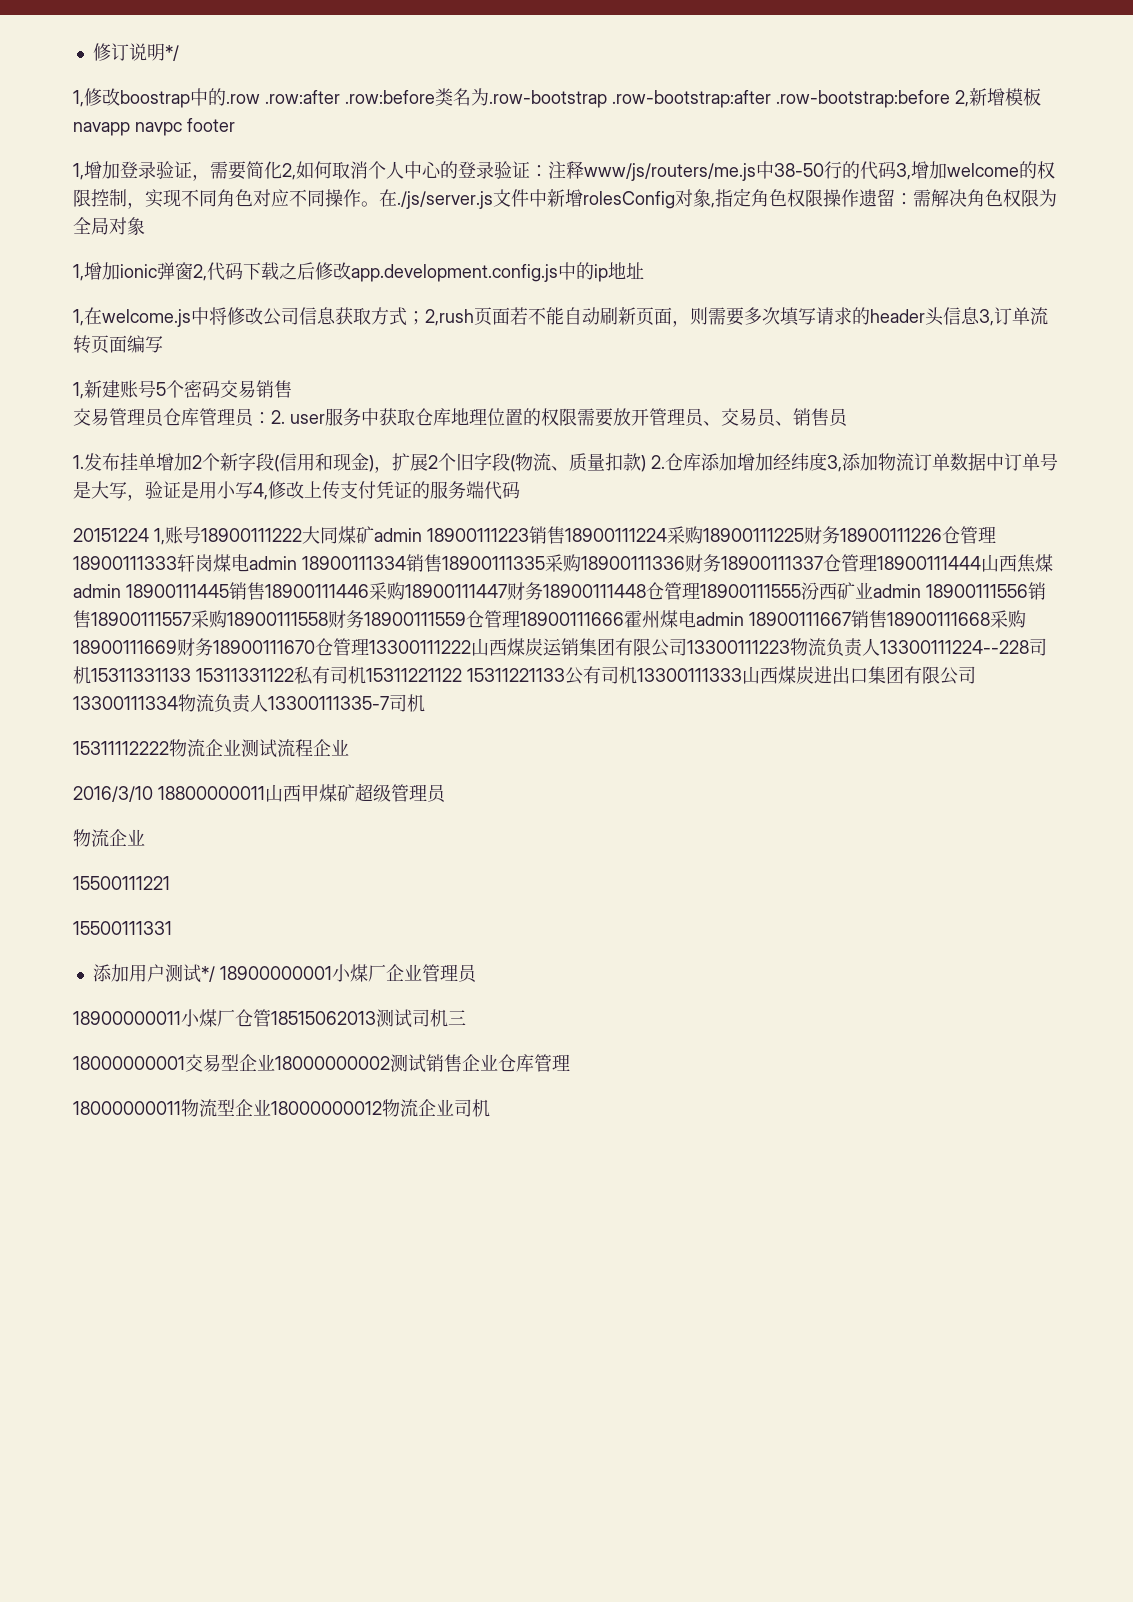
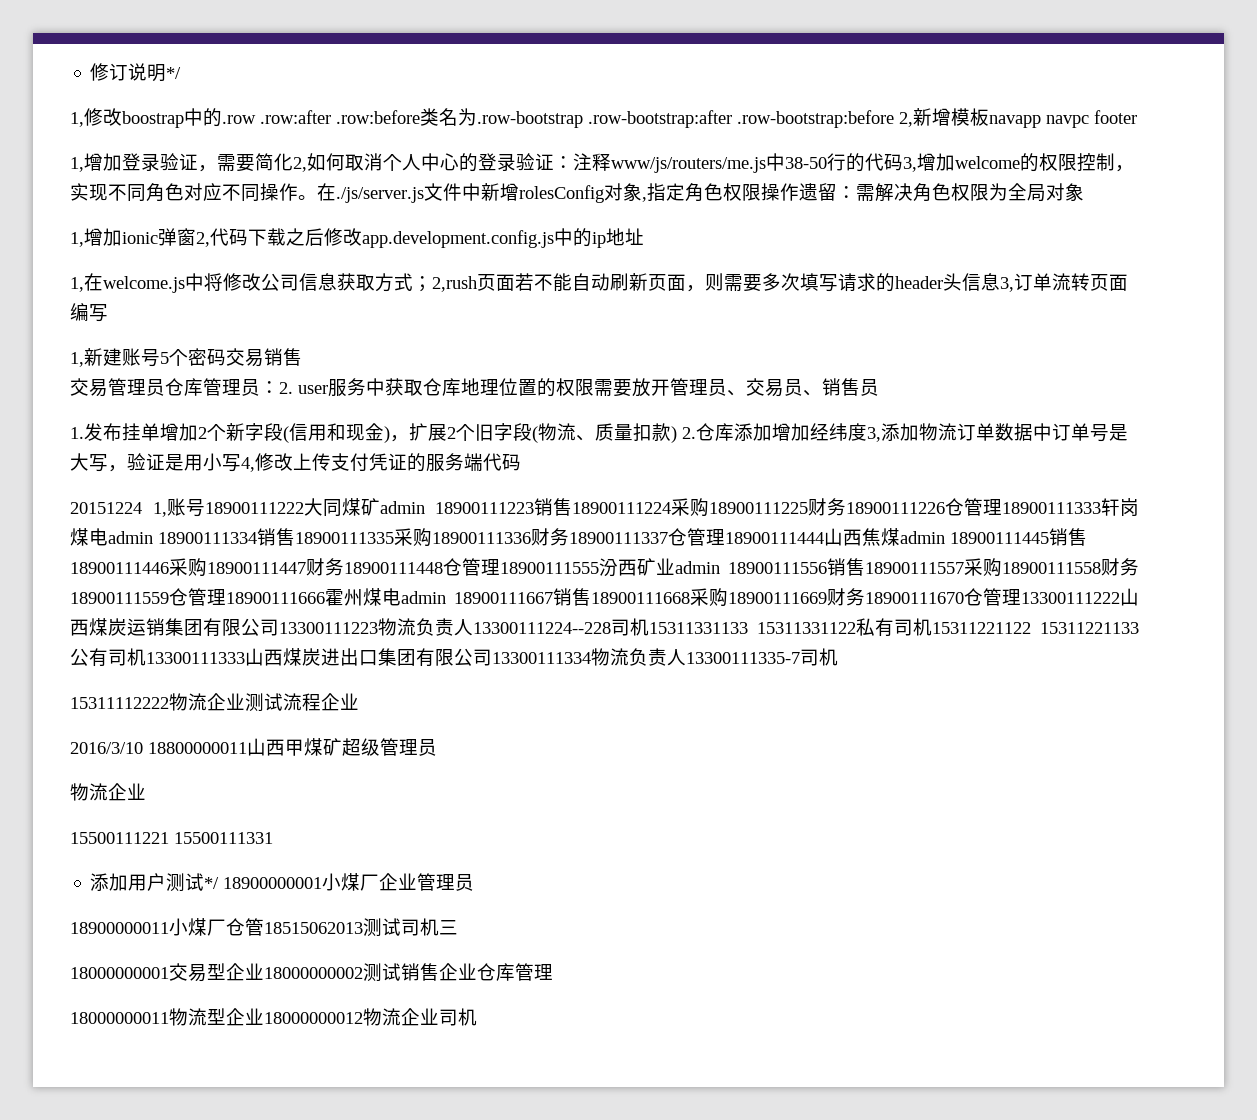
- 15500111221
- 15500111331
+ 15500111221 15500111331

